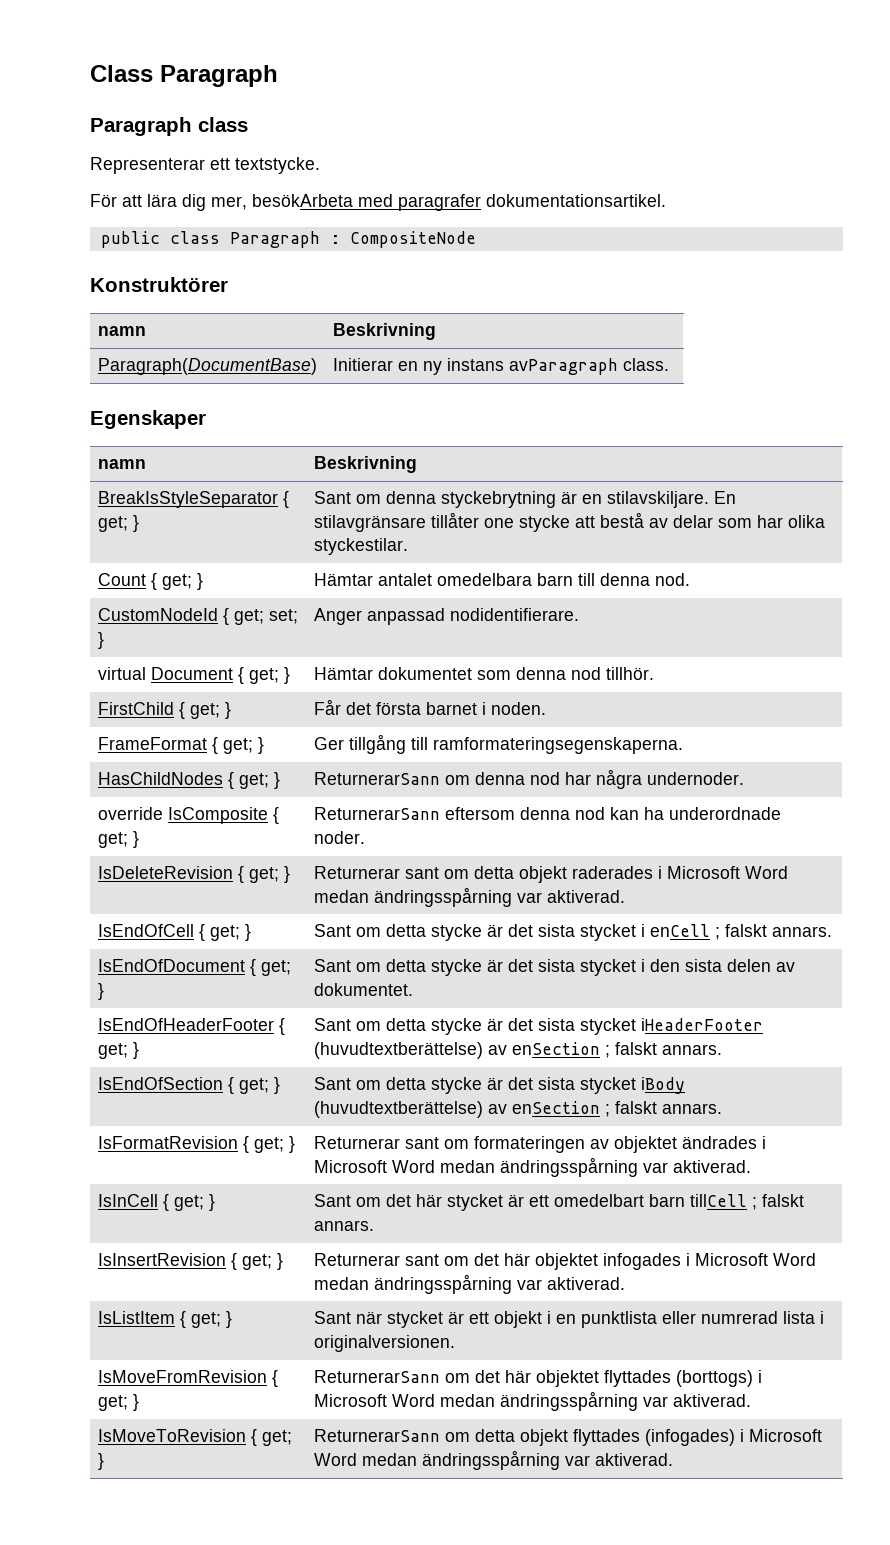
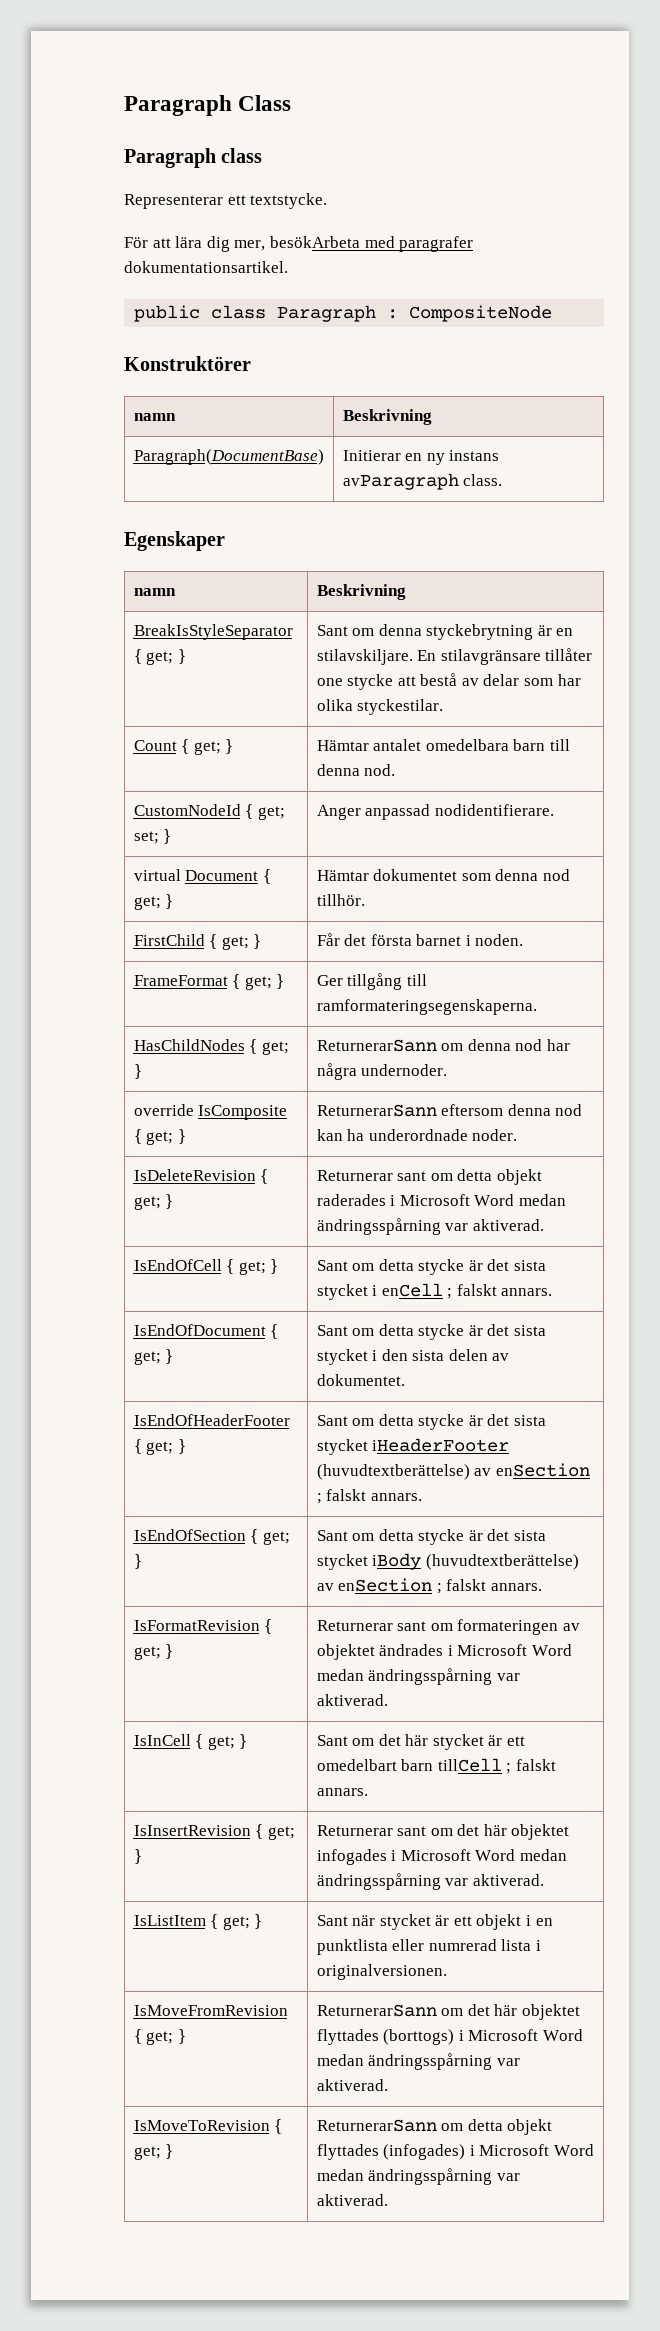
- Class Paragraph
+ Paragraph Class

